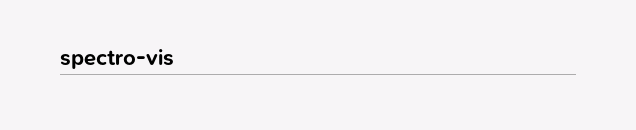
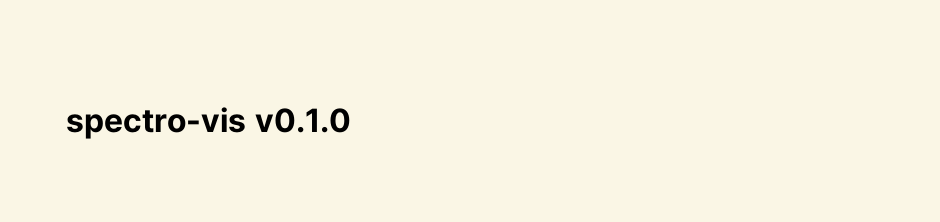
- spectro-vis
+ spectro-vis v0.1.0

